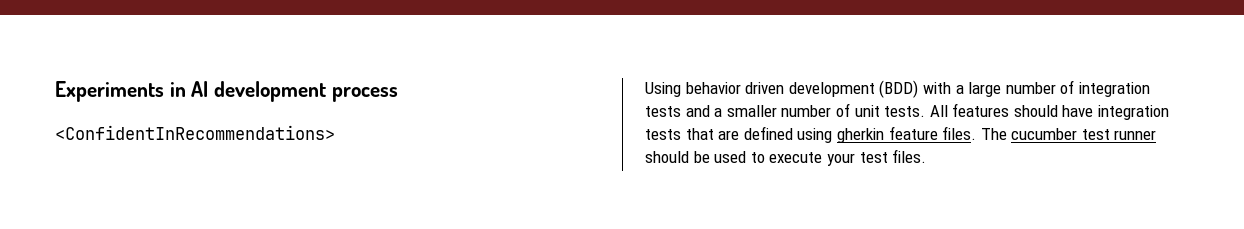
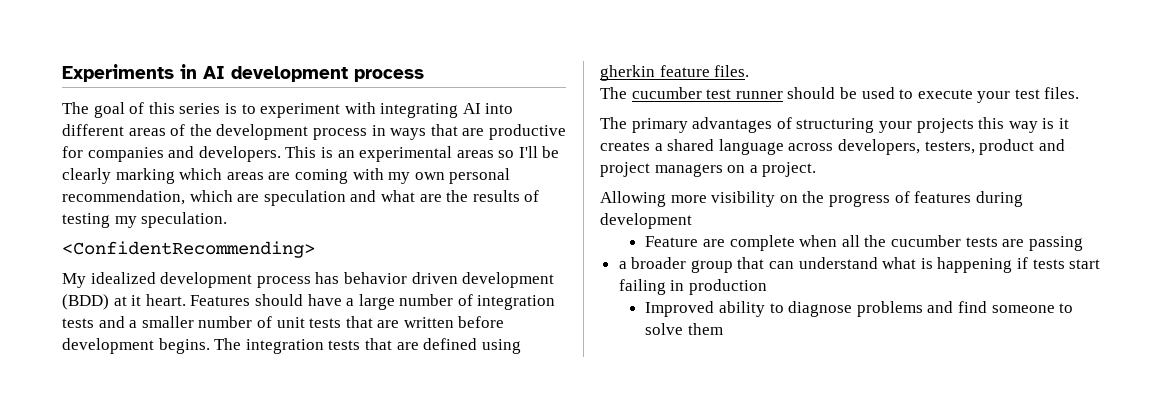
- <ConfidentInRecommendations>
- Using behavior driven development (BDD) with a large number of integration tests and a smaller number of unit tests. All features should have integration tests that are defined using gherkin feature files. The cucumber test runner should be used to execute your test files.
+ The goal of this series is to experiment with integrating AI into different areas of the development process in ways that are productive for companies and developers. This is an experimental areas so I'll be clearly marking which areas are coming with my own personal recommendation, which are speculation and what are the results of testing my speculation.
+ <ConfidentRecommending>
+ My idealized development process has behavior driven development (BDD) at it heart. Features should have a large number of integration tests and a smaller number of unit tests that are written before development begins. The integration tests that are defined using gherkin feature files.
+ The cucumber test runner should be used to execute your test files.
+ The primary advantages of structuring your projects this way is it creates a shared language across developers, testers, product and project managers on a project.
+ Allowing more visibility on the progress of features during development
+ Feature are complete when all the cucumber tests are passing
+ a broader group that can understand what is happening if tests start failing in production
+ Improved ability to diagnose problems and find someone to solve them

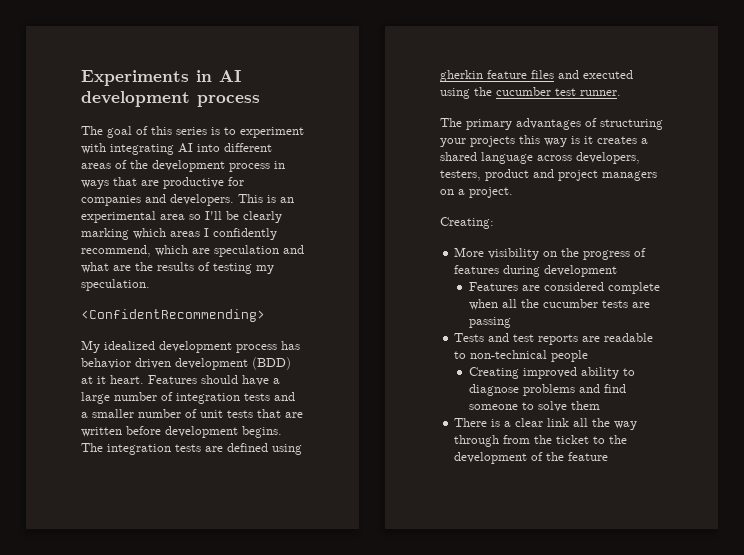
- This is an experimental areas so I'll be clearly marking which areas are coming with my own personal recommendation, which are speculation and what are the results of testing my speculation.
+ This is an experimental area so I'll be clearly marking which areas I confidently recommend, which are speculation and what are the results of testing my speculation.
- The integration tests that are defined using gherkin feature files.
- The cucumber test runner should be used to execute your test files.
+ The integration tests are defined using gherkin feature files and executed using the cucumber test runner.
- Allowing more visibility on the progress of features during development
+ Creating:
+ More visibility on the progress of features during development
- Feature are complete when all the cucumber tests are passing
+ Features are considered complete when all the cucumber tests are passing
- a broader group that can understand what is happening if tests start failing in production
- Improved ability to diagnose problems and find someone to solve them
+ Tests and test reports are readable to non-technical people
+ Creating improved ability to diagnose problems and find someone to solve them
+ There is a clear link all the way through from the ticket to the development of the feature

